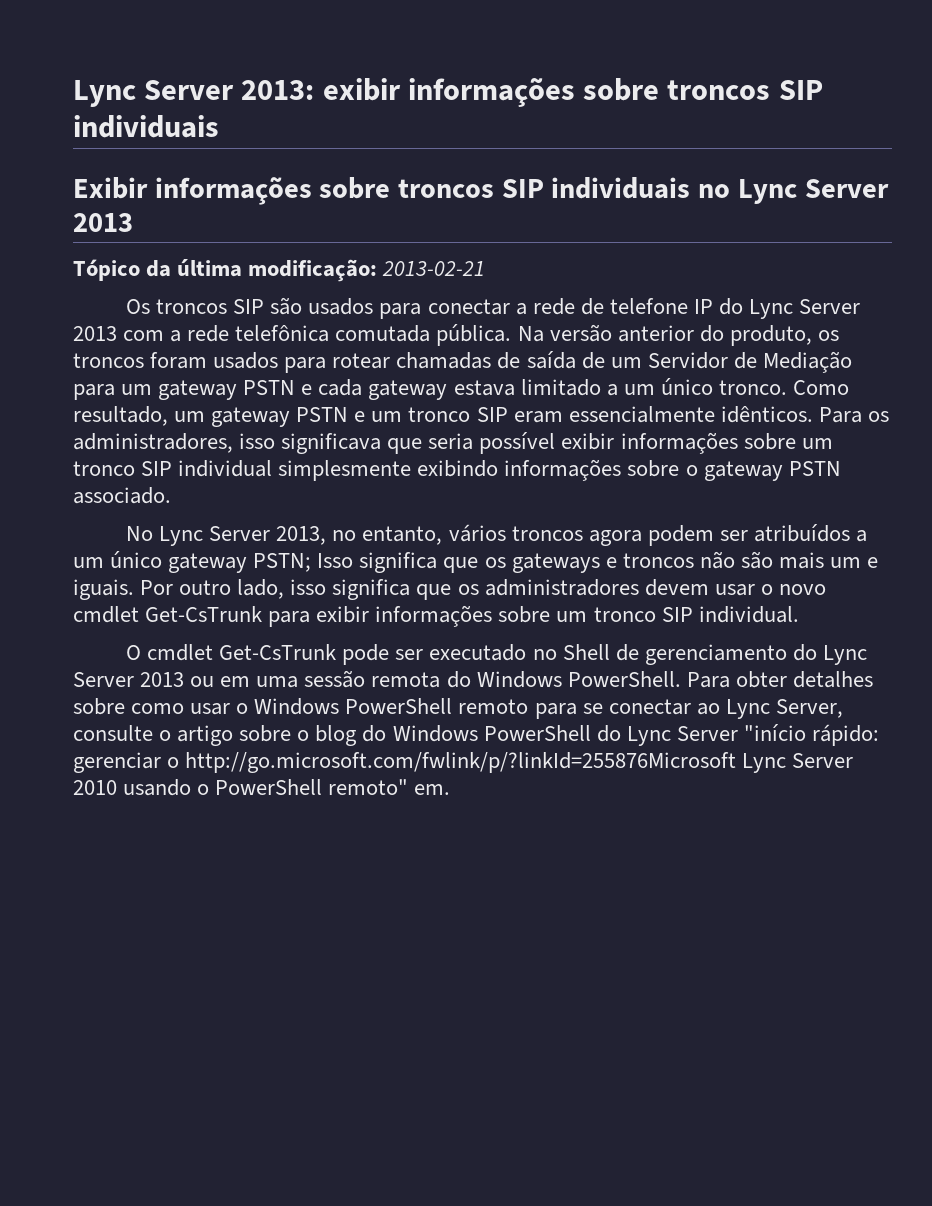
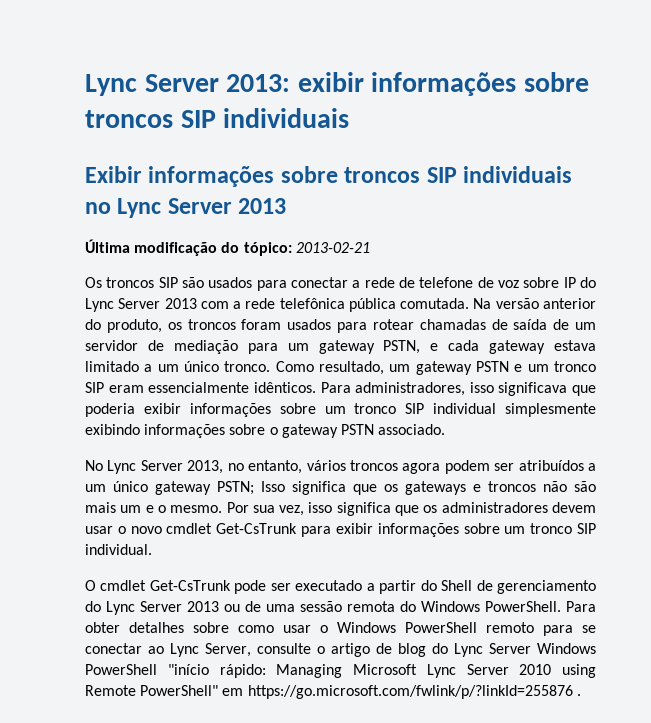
- Tópico da última modificação: 2013-02-21
+ Última modificação do tópico: 2013-02-21
- Os troncos SIP são usados para conectar a rede de telefone IP do Lync Server 2013 com a rede telefônica comutada pública.
+ Os troncos SIP são usados para conectar a rede de telefone de voz sobre IP do Lync Server 2013 com a rede telefônica pública comutada.
- Na versão anterior do produto, os troncos foram usados para rotear chamadas de saída de um Servidor de Mediação para um gateway PSTN e cada gateway estava limitado a um único tronco.
+ Na versão anterior do produto, os troncos foram usados para rotear chamadas de saída de um servidor de mediação para um gateway PSTN, e cada gateway estava limitado a um único tronco.
- Para os administradores, isso significava que seria possível exibir informações sobre um tronco SIP individual simplesmente exibindo informações sobre o gateway PSTN associado.
+ Para administradores, isso significava que poderia exibir informações sobre um tronco SIP individual simplesmente exibindo informações sobre o gateway PSTN associado.
- No Lync Server 2013, no entanto, vários troncos agora podem ser atribuídos a um único gateway PSTN; Isso significa que os gateways e troncos não são mais um e iguais. Por outro lado, isso significa que os administradores devem usar o novo cmdlet Get-CsTrunk para exibir informações sobre um tronco SIP individual.
+ No Lync Server 2013, no entanto, vários troncos agora podem ser atribuídos a um único gateway PSTN; Isso significa que os gateways e troncos não são mais um e o mesmo. Por sua vez, isso significa que os administradores devem usar o novo cmdlet Get-CsTrunk para exibir informações sobre um tronco SIP individual.
- O cmdlet Get-CsTrunk pode ser executado no Shell de gerenciamento do Lync Server 2013 ou em uma sessão remota do Windows PowerShell.
+ O cmdlet Get-CsTrunk pode ser executado a partir do Shell de gerenciamento do Lync Server 2013 ou de uma sessão remota do Windows PowerShell.
- Para obter detalhes sobre como usar o Windows PowerShell remoto para se conectar ao Lync Server, consulte o artigo sobre o blog do Windows PowerShell do Lync Server "início rápido: gerenciar o http://go.microsoft.com/fwlink/p/?linkId=255876Microsoft Lync Server 2010 usando o PowerShell remoto" em.
+ Para obter detalhes sobre como usar o Windows PowerShell remoto para se conectar ao Lync Server, consulte o artigo de blog do Lync Server Windows PowerShell "início rápido: Managing Microsoft Lync Server 2010 using Remote PowerShell" em https://go.microsoft.com/fwlink/p/?linkId=255876 .

